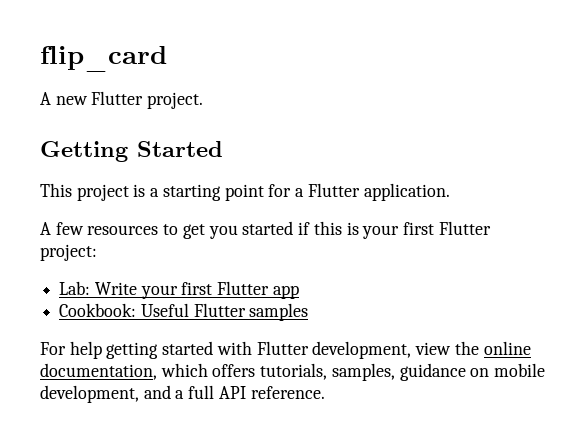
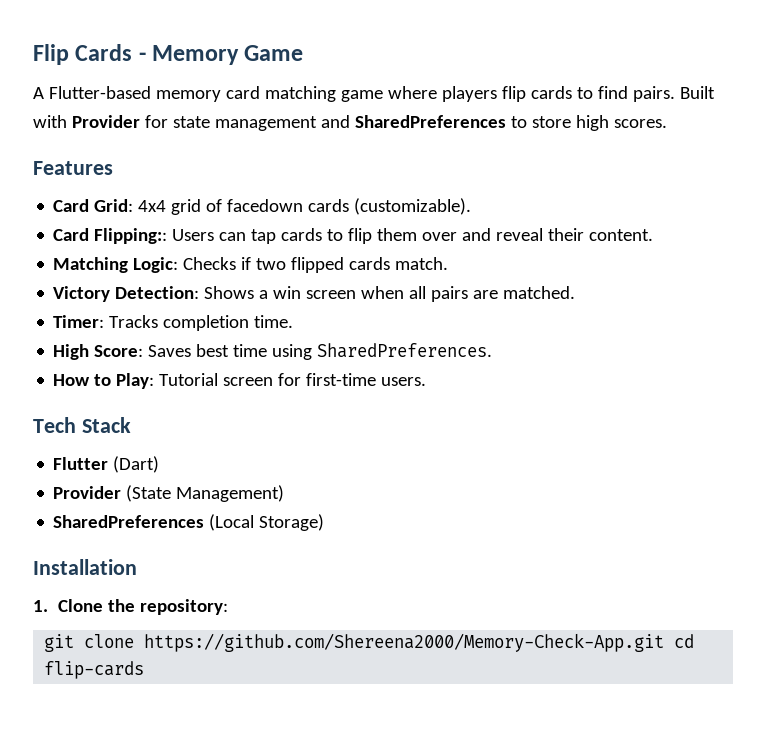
- flip_card
- A new Flutter project.
- Getting Started
- This project is a starting point for a Flutter application.
- A few resources to get you started if this is your first Flutter project:
- Lab: Write your first Flutter app
- Cookbook: Useful Flutter samples
- For help getting started with Flutter development, view the online documentation, which offers tutorials, samples, guidance on mobile development, and a full API reference.
+ Flip Cards - Memory Game
+ A Flutter-based memory card matching game where players flip cards to find pairs. Built with Provider for state management and SharedPreferences to store high scores.
+ Features
+ Card Grid: 4x4 grid of facedown cards (customizable).
+ Card Flipping:: Users can tap cards to flip them over and reveal their content.
+ Matching Logic: Checks if two flipped cards match.
+ Victory Detection: Shows a win screen when all pairs are matched.
+ Timer: Tracks completion time.
+ High Score: Saves best time using SharedPreferences.
+ How to Play: Tutorial screen for first-time users.
+ Tech Stack
+ Flutter (Dart)
+ Provider (State Management)
+ SharedPreferences (Local Storage)
+ Installation
+ 1. Clone the repository:
+ git clone https://github.com/Shereena2000/Memory-Check-App.git cd flip-cards

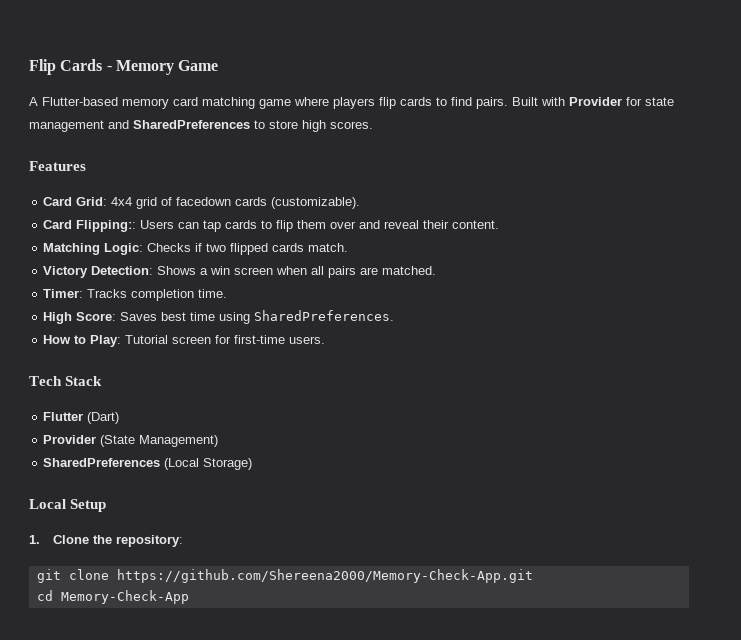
- Installation
+ Local Setup
- git clone https://github.com/Shereena2000/Memory-Check-App.git cd flip-cards
+ git clone https://github.com/Shereena2000/Memory-Check-App.git
+ cd Memory-Check-App

